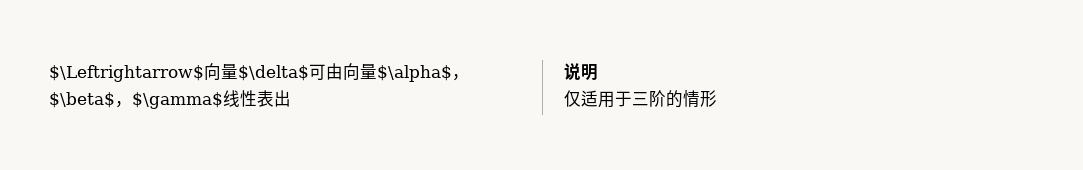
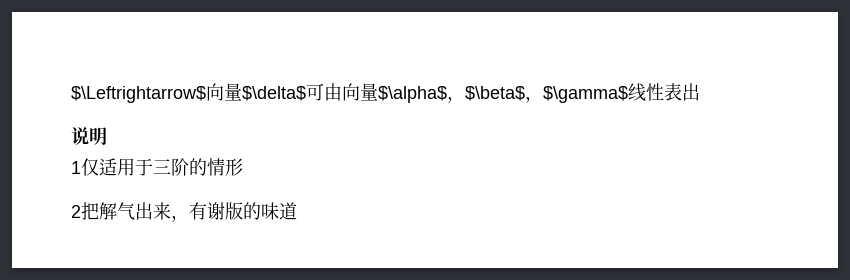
- 仅适用于三阶的情形
+ 1仅适用于三阶的情形
+ 2把解气出来，有谢版的味道

